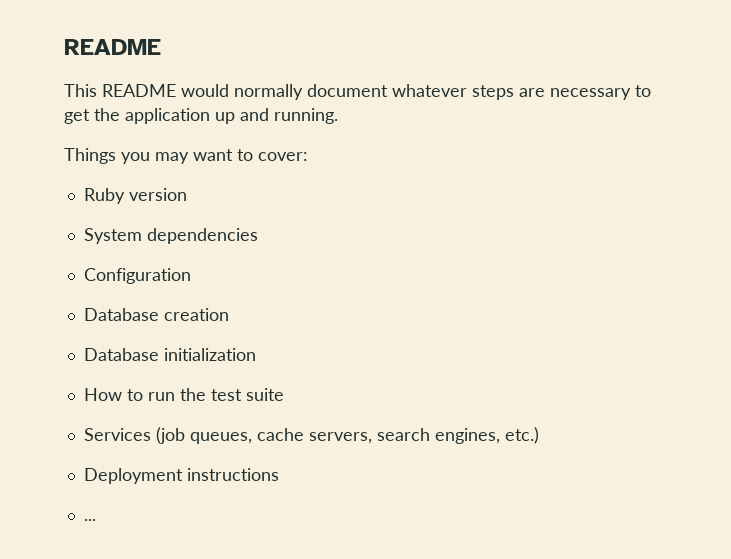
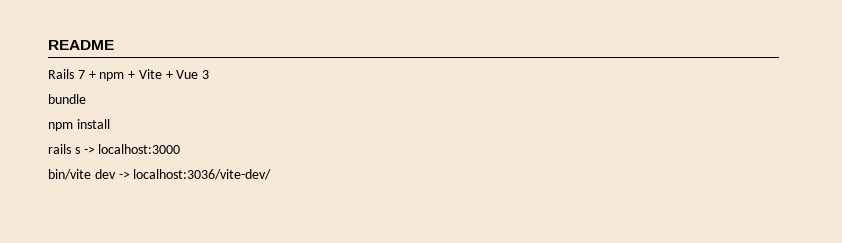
- This README would normally document whatever steps are necessary to get the application up and running.
- Things you may want to cover:
- Ruby version
- System dependencies
- Configuration
- Database creation
- Database initialization
- How to run the test suite
- Services (job queues, cache servers, search engines, etc.)
- Deployment instructions
- ...
+ Rails 7 + npm + Vite + Vue 3
+ bundle
+ npm install
+ rails s -> localhost:3000
+ bin/vite dev -> localhost:3036/vite-dev/

